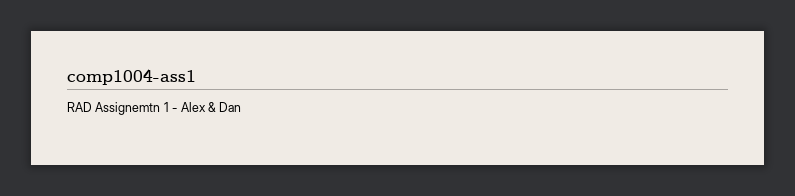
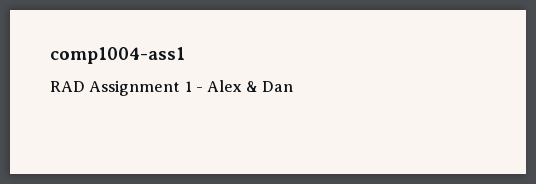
- RAD Assignemtn 1 - Alex & Dan
+ RAD Assignment 1 - Alex & Dan

